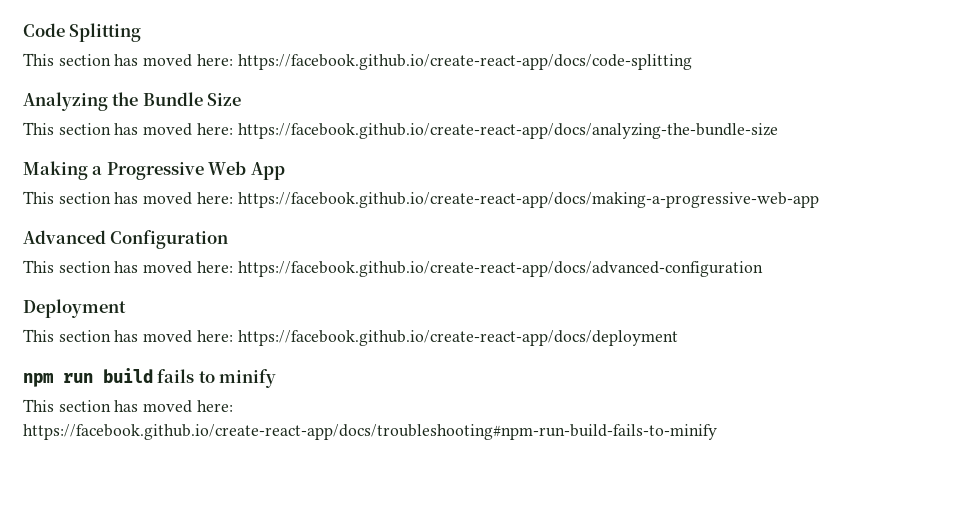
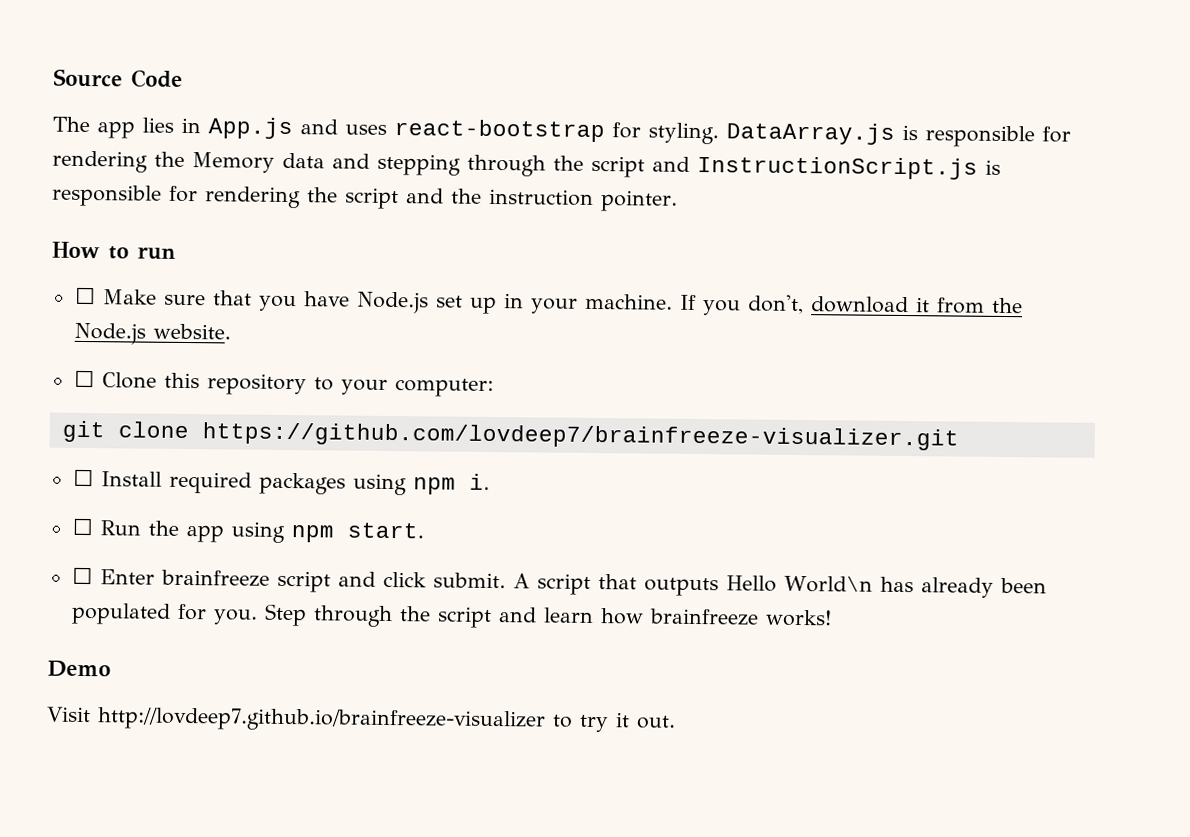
- Code Splitting
- This section has moved here: https://facebook.github.io/create-react-app/docs/code-splitting
- Analyzing the Bundle Size
- This section has moved here: https://facebook.github.io/create-react-app/docs/analyzing-the-bundle-size
- Making a Progressive Web App
- This section has moved here: https://facebook.github.io/create-react-app/docs/making-a-progressive-web-app
- Advanced Configuration
- This section has moved here: https://facebook.github.io/create-react-app/docs/advanced-configuration
- Deployment
- This section has moved here: https://facebook.github.io/create-react-app/docs/deployment
- npm run build fails to minify
- This section has moved here: https://facebook.github.io/create-react-app/docs/troubleshooting#npm-run-build-fails-to-minify
+ Source Code
+ The app lies in App.js and uses react-bootstrap for styling. DataArray.js is responsible for rendering the Memory data and stepping through the script and InstructionScript.js is responsible for rendering the script and the instruction pointer.
+ How to run
+ ☐ Make sure that you have Node.js set up in your machine. If you don't, download it from the Node.js website.
+ ☐ Clone this repository to your computer:
+ git clone https://github.com/lovdeep7/brainfreeze-visualizer.git
+ ☐ Install required packages using npm i.
+ ☐ Run the app using npm start.
+ ☐ Enter brainfreeze script and click submit. A script that outputs Hello World\n has already been populated for you. Step through the script and learn how brainfreeze works!
+ Demo
+ Visit http://lovdeep7.github.io/brainfreeze-visualizer to try it out.

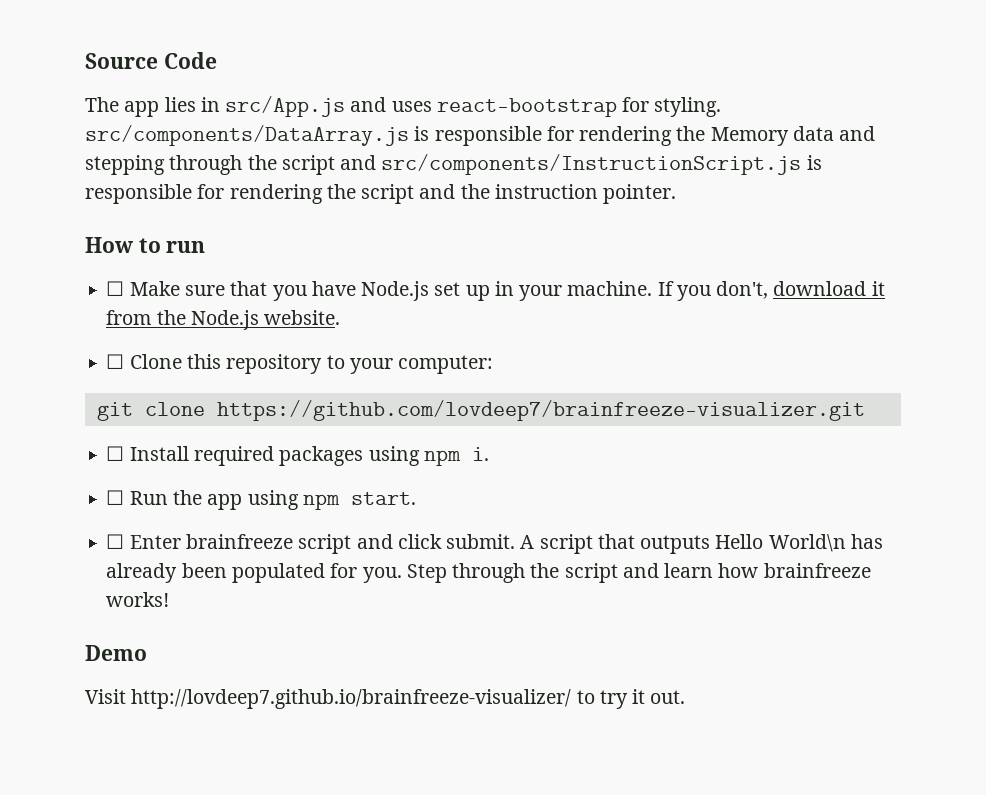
- The app lies in App.js and uses react-bootstrap for styling. DataArray.js is responsible for rendering the Memory data and stepping through the script and InstructionScript.js is responsible for rendering the script and the instruction pointer.
+ The app lies in src/App.js and uses react-bootstrap for styling. src/components/DataArray.js is responsible for rendering the Memory data and stepping through the script and src/components/InstructionScript.js is responsible for rendering the script and the instruction pointer.
- Visit http://lovdeep7.github.io/brainfreeze-visualizer to try it out.
+ Visit http://lovdeep7.github.io/brainfreeze-visualizer/ to try it out.

